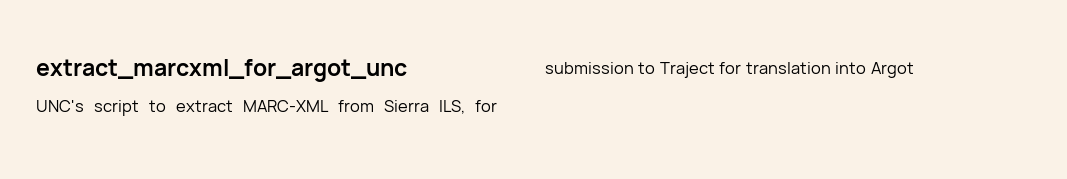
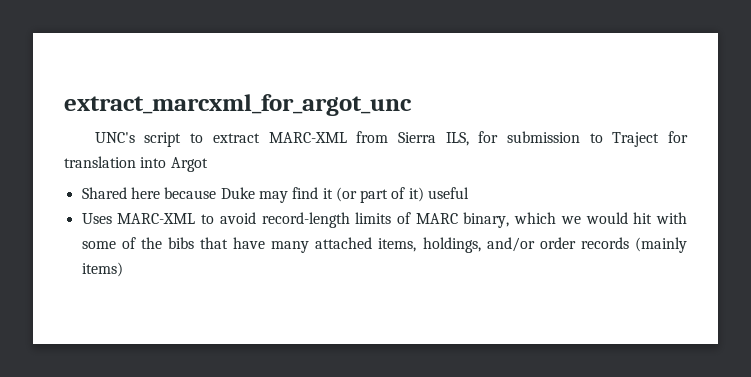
+ Shared here because Duke may find it (or part of it) useful
+ Uses MARC-XML to avoid record-length limits of MARC binary, which we would hit with some of the bibs that have many attached items, holdings, and/or order records (mainly items)

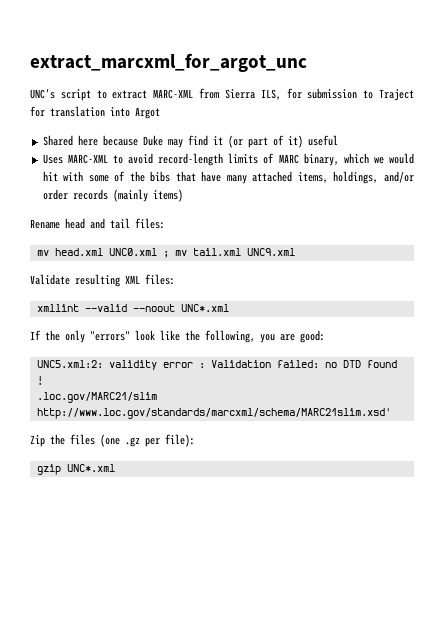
+ Rename head and tail files:
+ mv head.xml UNC0.xml ; mv tail.xml UNC9.xml
+ Validate resulting XML files:
+ xmllint --valid --noout UNC*.xml
+ If the only "errors" look like the following, you are good:
+ UNC5.xml:2: validity error : Validation failed: no DTD found !
+ .loc.gov/MARC21/slim http://www.loc.gov/standards/marcxml/schema/MARC21slim.xsd'
+ Zip the files (one .gz per file):
+ gzip UNC*.xml

